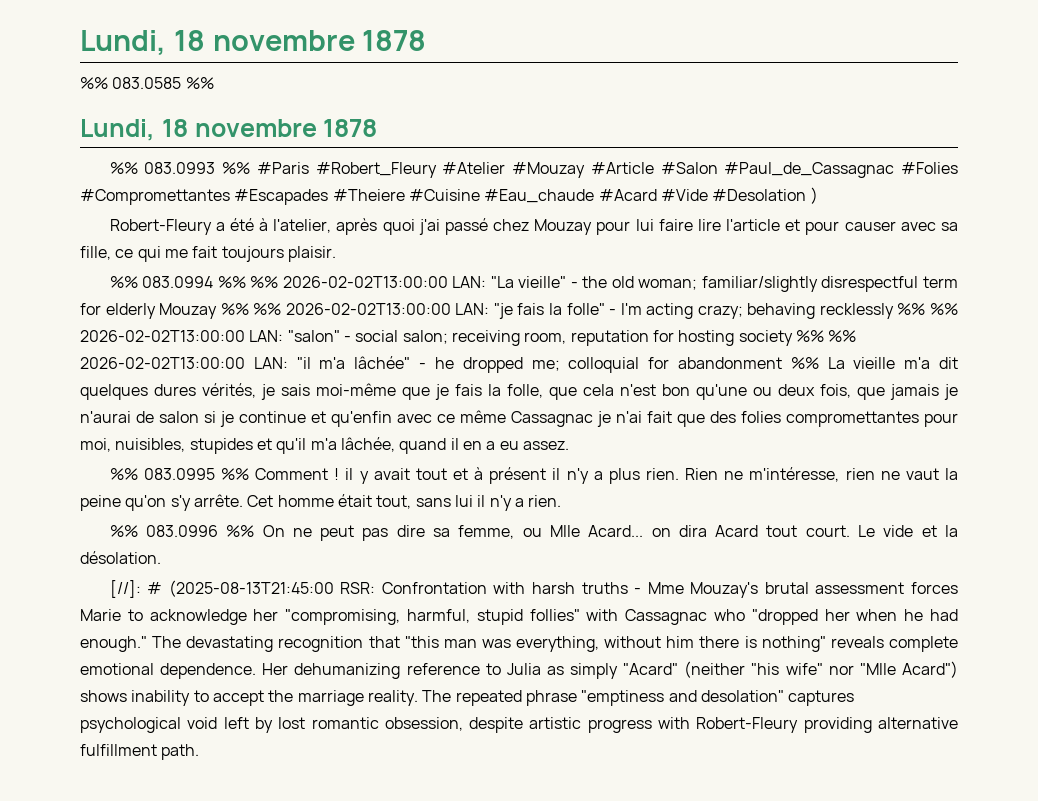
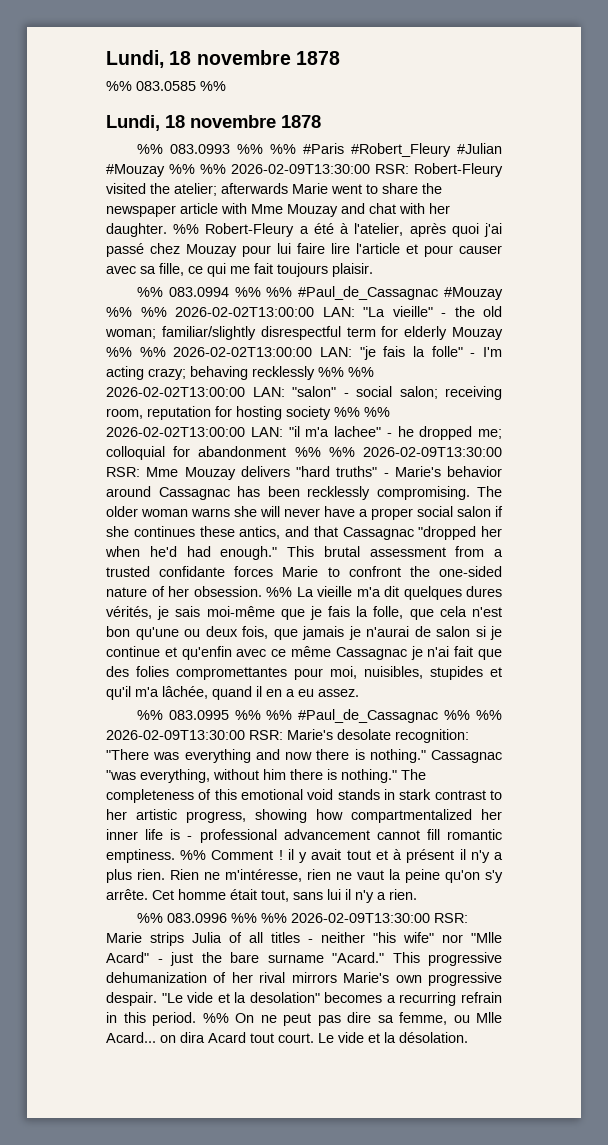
- %% 083.0993 %% #Paris #Robert_Fleury #Atelier #Mouzay #Article #Salon #Paul_de_Cassagnac #Folies #Compromettantes #Escapades #Theiere #Cuisine #Eau_chaude #Acard #Vide #Desolation )
- Robert-Fleury a été à l'atelier, après quoi j'ai passé chez Mouzay pour lui faire lire l'article et pour causer avec sa fille, ce qui me fait toujours plaisir.
+ %% 083.0993 %% %% #Paris #Robert_Fleury #Julian #Mouzay %% %% 2026-02-09T13:30:00 RSR: Robert-Fleury visited the atelier; afterwards Marie went to share the newspaper article with Mme Mouzay and chat with her daughter. %% Robert-Fleury a été à l'atelier, après quoi j'ai passé chez Mouzay pour lui faire lire l'article et pour causer avec sa fille, ce qui me fait toujours plaisir.
- %% 083.0994 %% %% 2026-02-02T13:00:00 LAN:
+ %% 083.0994 %% %% #Paul_de_Cassagnac #Mouzay %% %% 2026-02-02T13:00:00 LAN:
- "il m'a lâchée" - he dropped me;
+ "il m'a lachee" - he dropped me;
- colloquial for abandonment %% La vieille m'a dit quelques dures vérités, je sais moi-même que je fais la folle, que cela n'est bon qu'une ou deux fois, que jamais je n'aurai de salon si je continue et qu'enfin avec ce même Cassagnac je n'ai fait que des folies compromettantes pour moi, nuisibles, stupides et qu'il m'a lâchée, quand il en a eu assez.
+ colloquial for abandonment %% %% 2026-02-09T13:30:00 RSR: Mme Mouzay delivers "hard truths" - Marie's behavior around Cassagnac has been recklessly compromising. The older woman warns she will never have a proper social salon if she continues these antics, and that Cassagnac "dropped her when he'd had enough." This brutal assessment from a trusted confidante forces Marie to confront the one-sided nature of her obsession. %% La vieille m'a dit quelques dures vérités, je sais moi-même que je fais la folle, que cela n'est bon qu'une ou deux fois, que jamais je n'aurai de salon si je continue et qu'enfin avec ce même Cassagnac je n'ai fait que des folies compromettantes pour moi, nuisibles, stupides et qu'il m'a lâchée, quand il en a eu assez.
- %% 083.0995 %% Comment ! il y avait tout et à présent il n'y a plus rien.
+ %% 083.0995 %% %% #Paul_de_Cassagnac %% %% 2026-02-09T13:30:00 RSR: Marie's desolate recognition: "There was everything and now there is nothing." Cassagnac "was everything, without him there is nothing." The completeness of this emotional void stands in stark contrast to her artistic progress, showing how compartmentalized her inner life is - professional advancement cannot fill romantic emptiness. %% Comment ! il y avait tout et à présent il n'y a plus rien.
- %% 083.0996 %% On ne peut pas dire sa femme, ou Mlle Acard... on dira Acard tout court.
+ %% 083.0996 %% %% 2026-02-09T13:30:00 RSR: Marie strips Julia of all titles - neither "his wife" nor "Mlle Acard" - just the bare surname "Acard." This progressive dehumanization of her rival mirrors Marie's own progressive despair. "Le vide et la desolation" becomes a recurring refrain in this period. %% On ne peut pas dire sa femme, ou Mlle Acard... on dira Acard tout court.
- [//]: # (2025-08-13T21:45:00 RSR: Confrontation with harsh truths - Mme Mouzay's brutal assessment forces Marie to acknowledge her "compromising, harmful, stupid follies" with Cassagnac who "dropped her when he had enough." The devastating recognition that "this man was everything, without him there is nothing" reveals complete emotional dependence. Her dehumanizing reference to Julia as simply "Acard" (neither "his wife" nor "Mlle Acard") shows inability to accept the marriage reality. The repeated phrase "emptiness and desolation" captures psychological void left by lost romantic obsession, despite artistic progress with Robert-Fleury providing alternative fulfillment path.

